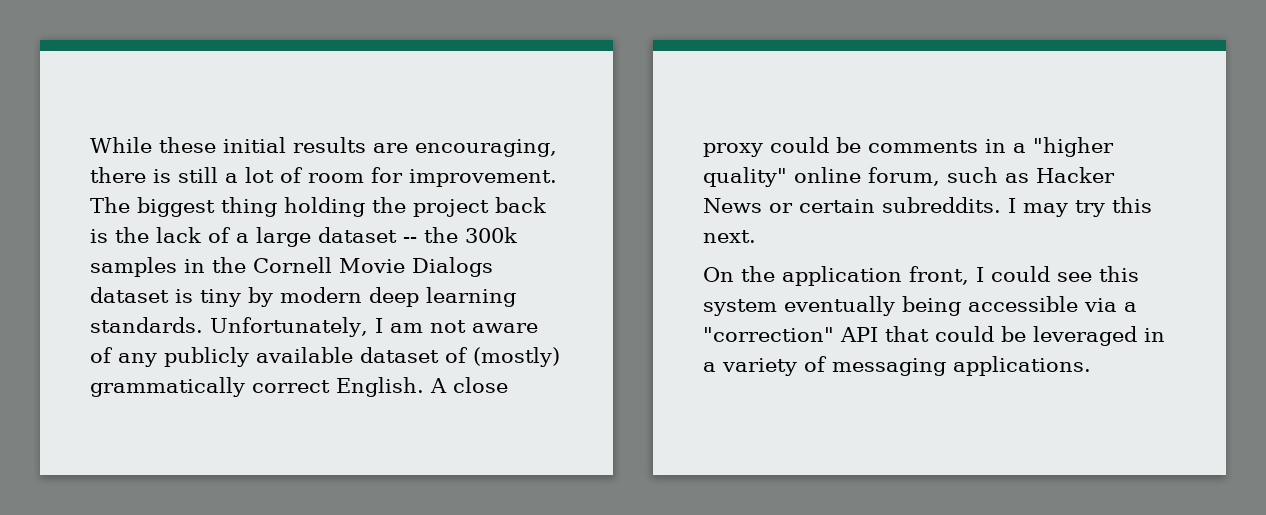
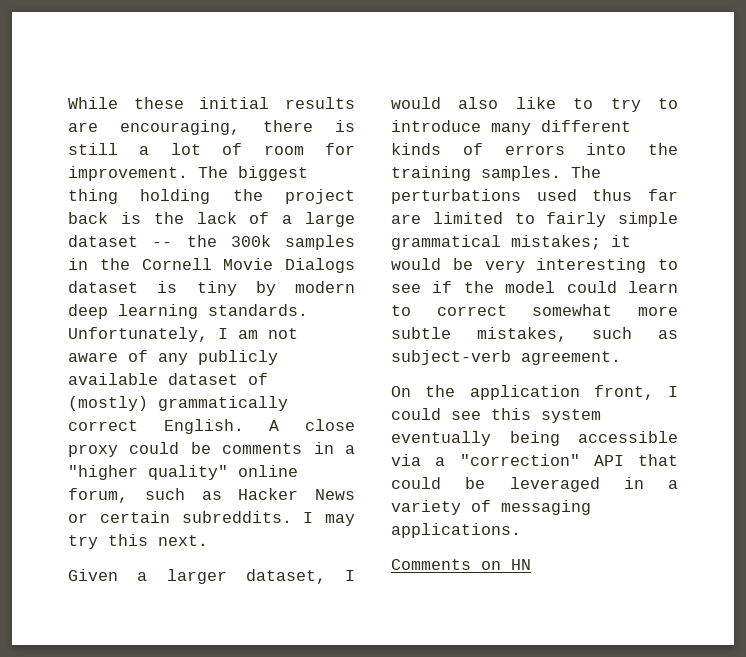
+ Given a larger dataset, I would also like to try to introduce many different kinds of errors into the training samples. The perturbations used thus far are limited to fairly simple grammatical mistakes; it would be very interesting to see if the model could learn to correct somewhat more subtle mistakes, such as subject-verb agreement.
+ Comments on HN

